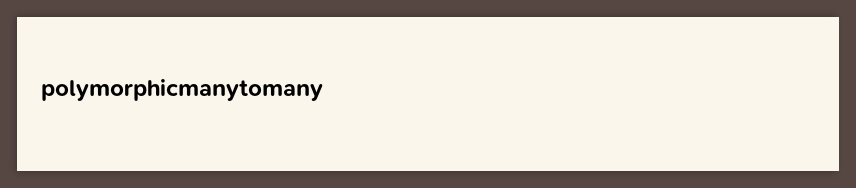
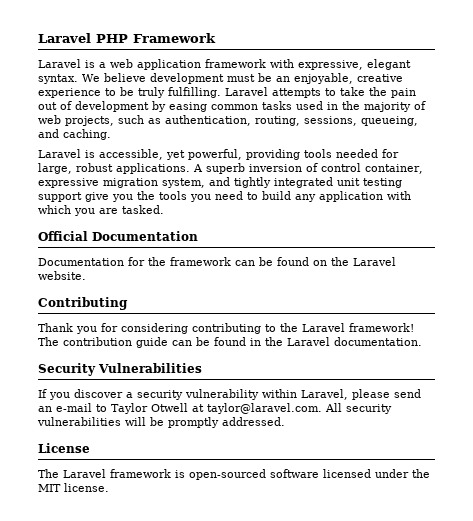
- polymorphicmanytomany
+ Laravel PHP Framework
+ Laravel is a web application framework with expressive, elegant syntax. We believe development must be an enjoyable, creative experience to be truly fulfilling. Laravel attempts to take the pain out of development by easing common tasks used in the majority of web projects, such as authentication, routing, sessions, queueing, and caching.
+ Laravel is accessible, yet powerful, providing tools needed for large, robust applications. A superb inversion of control container, expressive migration system, and tightly integrated unit testing support give you the tools you need to build any application with which you are tasked.
+ Official Documentation
+ Documentation for the framework can be found on the Laravel website.
+ Contributing
+ Thank you for considering contributing to the Laravel framework! The contribution guide can be found in the Laravel documentation.
+ Security Vulnerabilities
+ If you discover a security vulnerability within Laravel, please send an e-mail to Taylor Otwell at taylor@laravel.com. All security vulnerabilities will be promptly addressed.
+ License
+ The Laravel framework is open-sourced software licensed under the MIT license.

